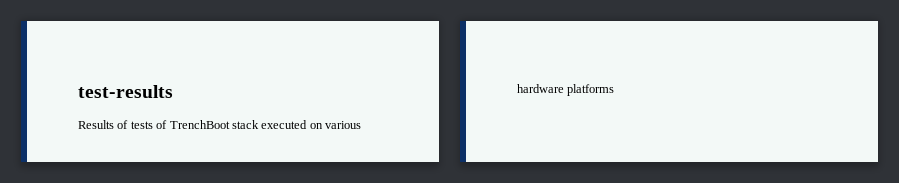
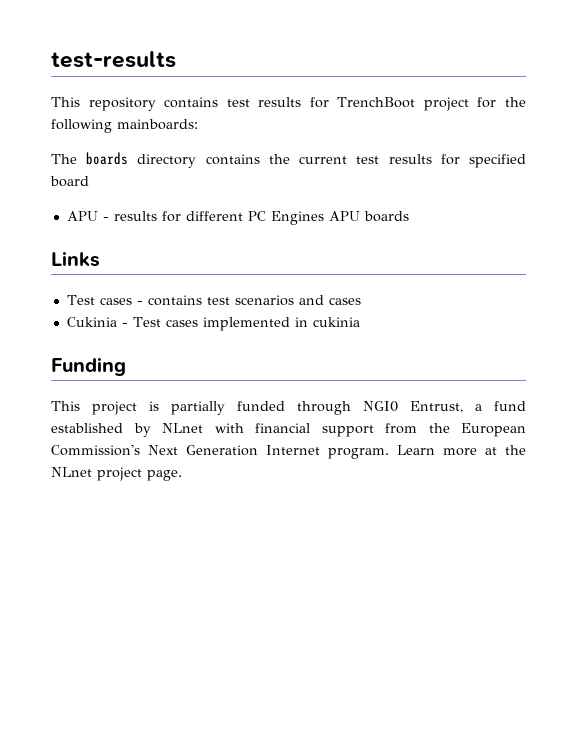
- Results of tests of TrenchBoot stack executed on various hardware platforms
+ This repository contains test results for TrenchBoot project for the following mainboards:
+ The boards directory contains the current test results for specified board
+ APU - results for different PC Engines APU boards
+ Links
+ Test cases - contains test scenarios and cases
+ Cukinia - Test cases implemented in cukinia
+ Funding
+ This project is partially funded through NGI0 Entrust, a fund established by NLnet with financial support from the European Commission's Next Generation Internet program. Learn more at the NLnet project page.

